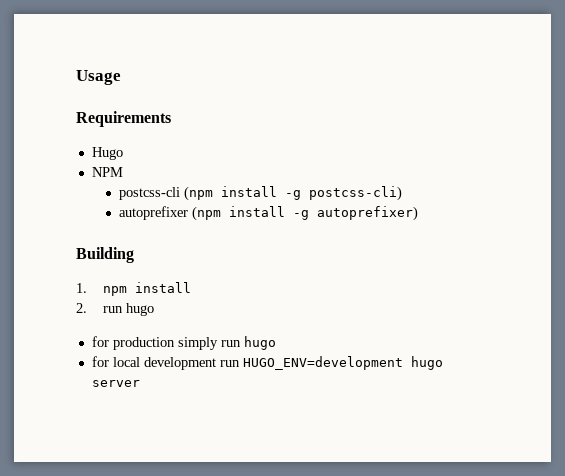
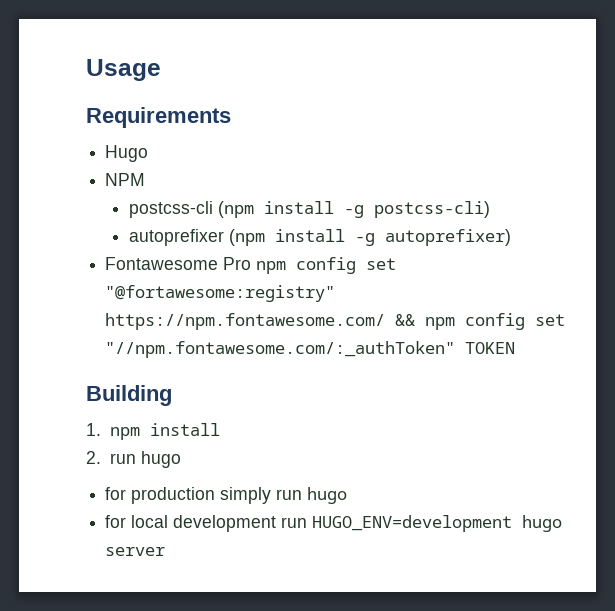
+ Fontawesome Pro npm config set "@fortawesome:registry" https://npm.fontawesome.com/ && npm config set "//npm.fontawesome.com/:_authToken" TOKEN

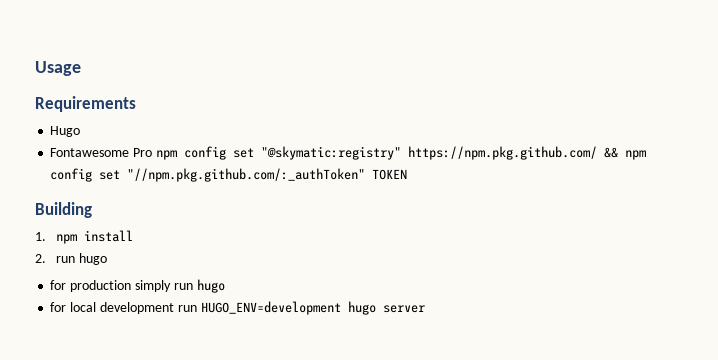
- NPM
- postcss-cli (npm install -g postcss-cli)
- autoprefixer (npm install -g autoprefixer)
- Fontawesome Pro npm config set "@fortawesome:registry" https://npm.fontawesome.com/ && npm config set "//npm.fontawesome.com/:_authToken" TOKEN
+ Fontawesome Pro npm config set "@skymatic:registry" https://npm.pkg.github.com/ && npm config set "//npm.pkg.github.com/:_authToken" TOKEN

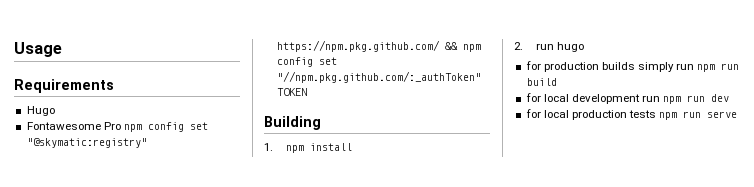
- for production simply run hugo
+ for production builds simply run npm run build
- for local development run HUGO_ENV=development hugo server
+ for local development run npm run dev
+ for local production tests npm run serve

